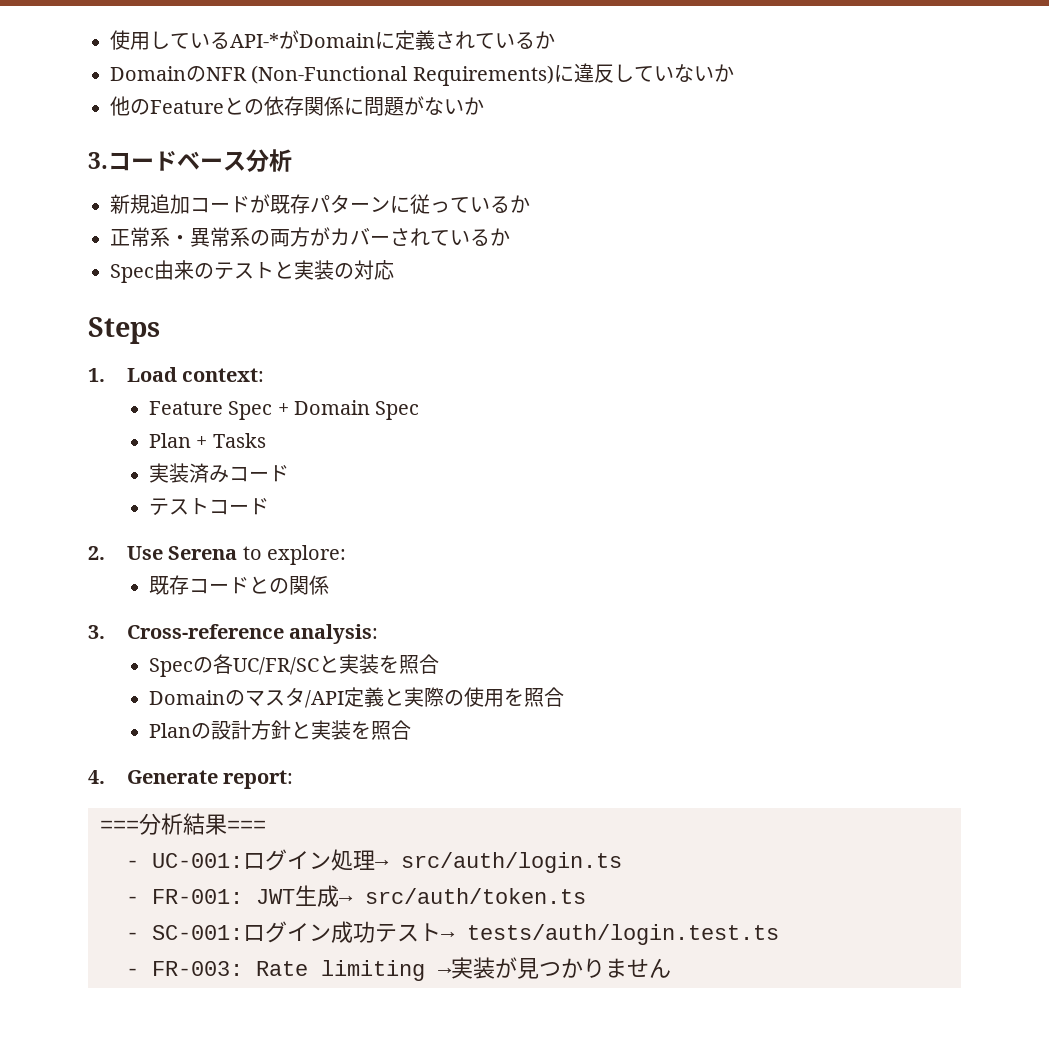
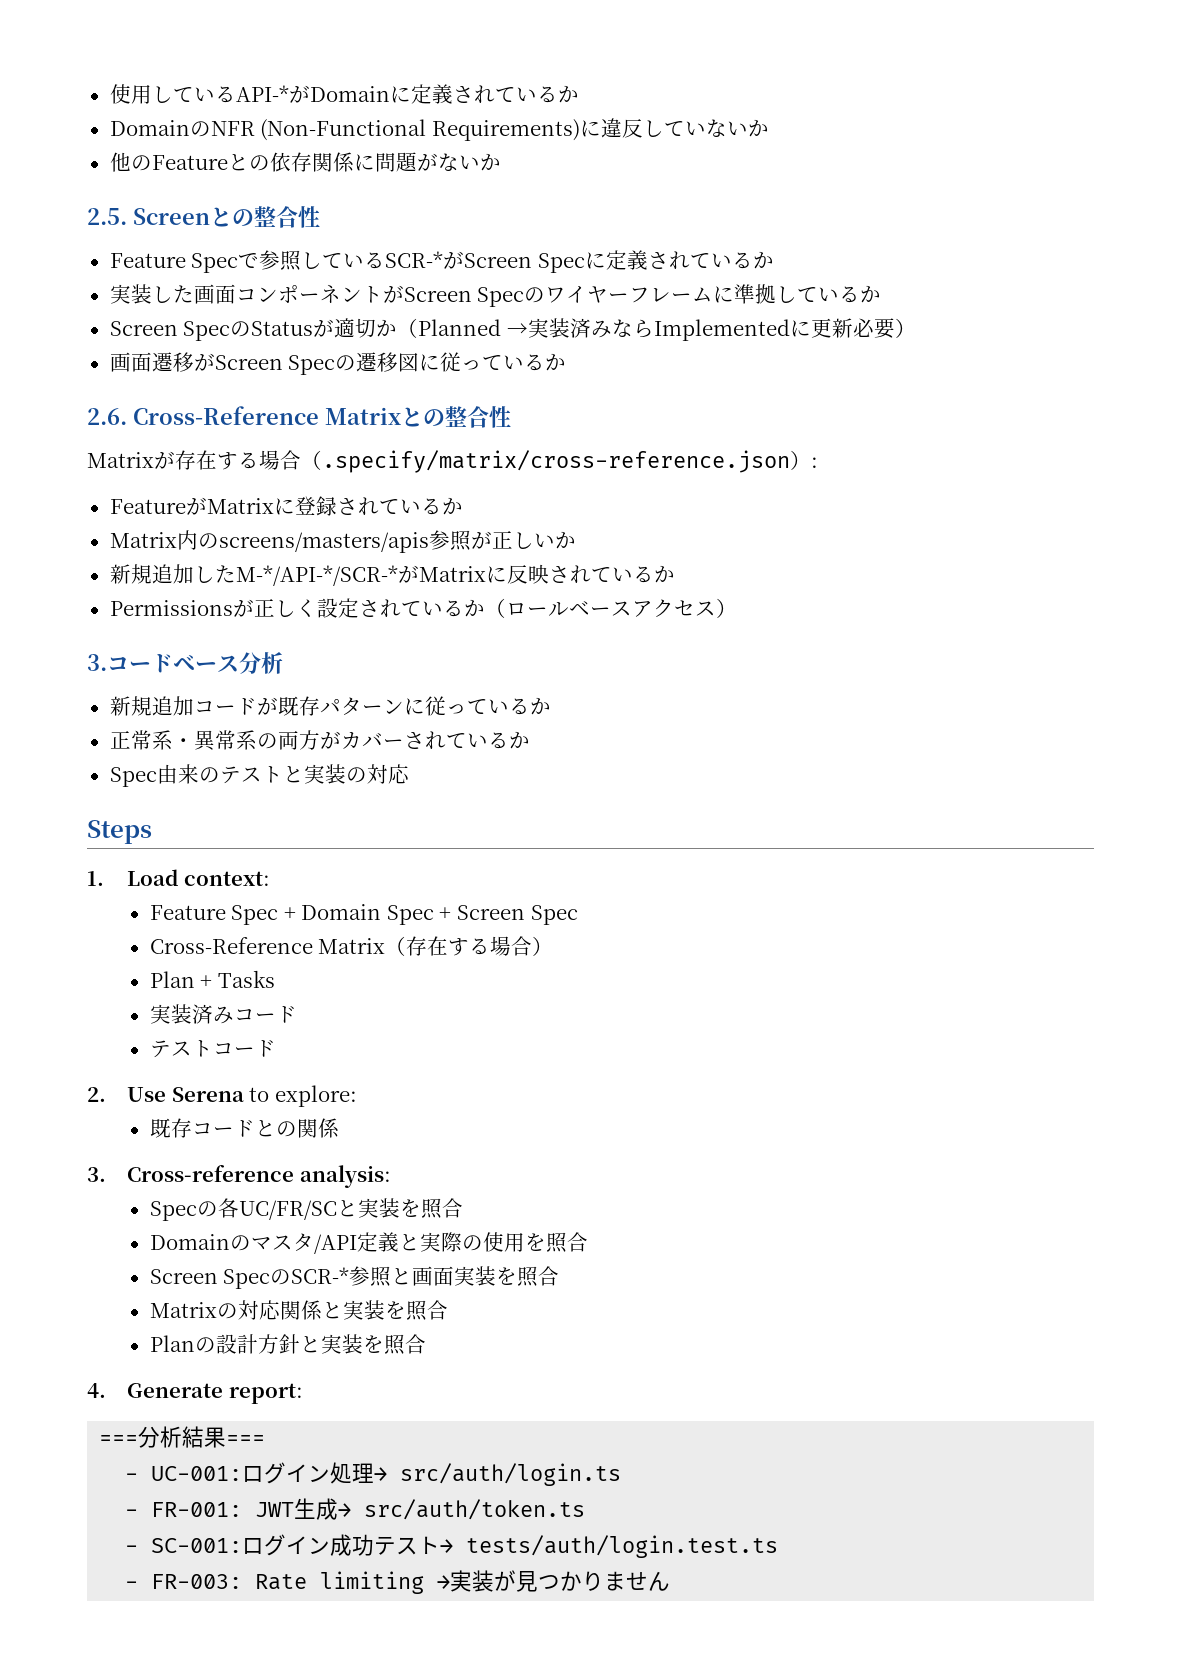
+ 2.5. Screenとの整合性
+ Feature Specで参照しているSCR-*がScreen Specに定義されているか
+ 実装した画面コンポーネントがScreen Specのワイヤーフレームに準拠しているか
+ Screen SpecのStatusが適切か（Planned →実装済みならImplementedに更新必要）
+ 画面遷移がScreen Specの遷移図に従っているか
+ 2.6. Cross-Reference Matrixとの整合性
+ Matrixが存在する場合（.specify/matrix/cross-reference.json）:
+ FeatureがMatrixに登録されているか
+ Matrix内のscreens/masters/apis参照が正しいか
+ 新規追加したM-*/API-*/SCR-*がMatrixに反映されているか
+ Permissionsが正しく設定されているか（ロールベースアクセス）
- Feature Spec + Domain Spec
+ Feature Spec + Domain Spec + Screen Spec
+ Cross-Reference Matrix（存在する場合）
+ Screen SpecのSCR-*参照と画面実装を照合
+ Matrixの対応関係と実装を照合

